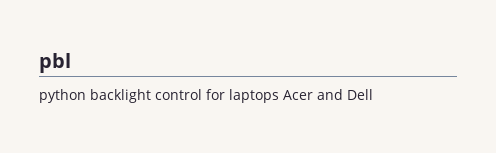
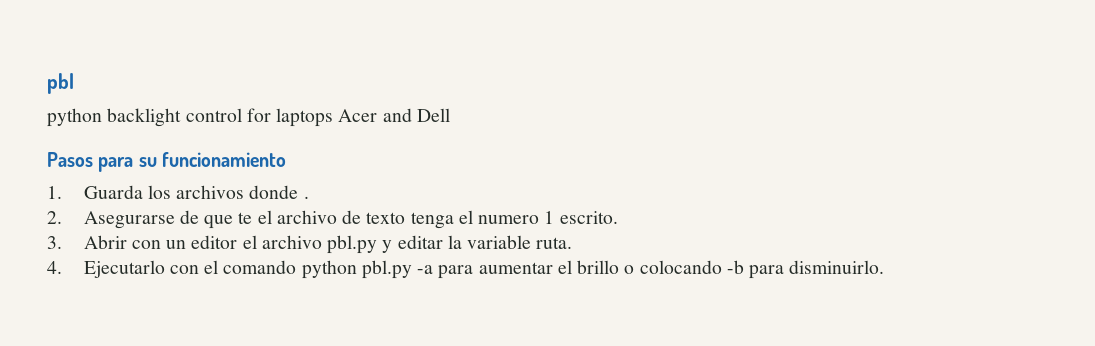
+ Pasos para su funcionamiento
+ 1. Guarda los archivos donde .
+ 2. Asegurarse de que te el archivo de texto tenga el numero 1 escrito.
+ 3. Abrir con un editor el archivo pbl.py y editar la variable ruta.
+ 4. Ejecutarlo con el comando python pbl.py -a para aumentar el brillo o colocando -b para disminuirlo.

